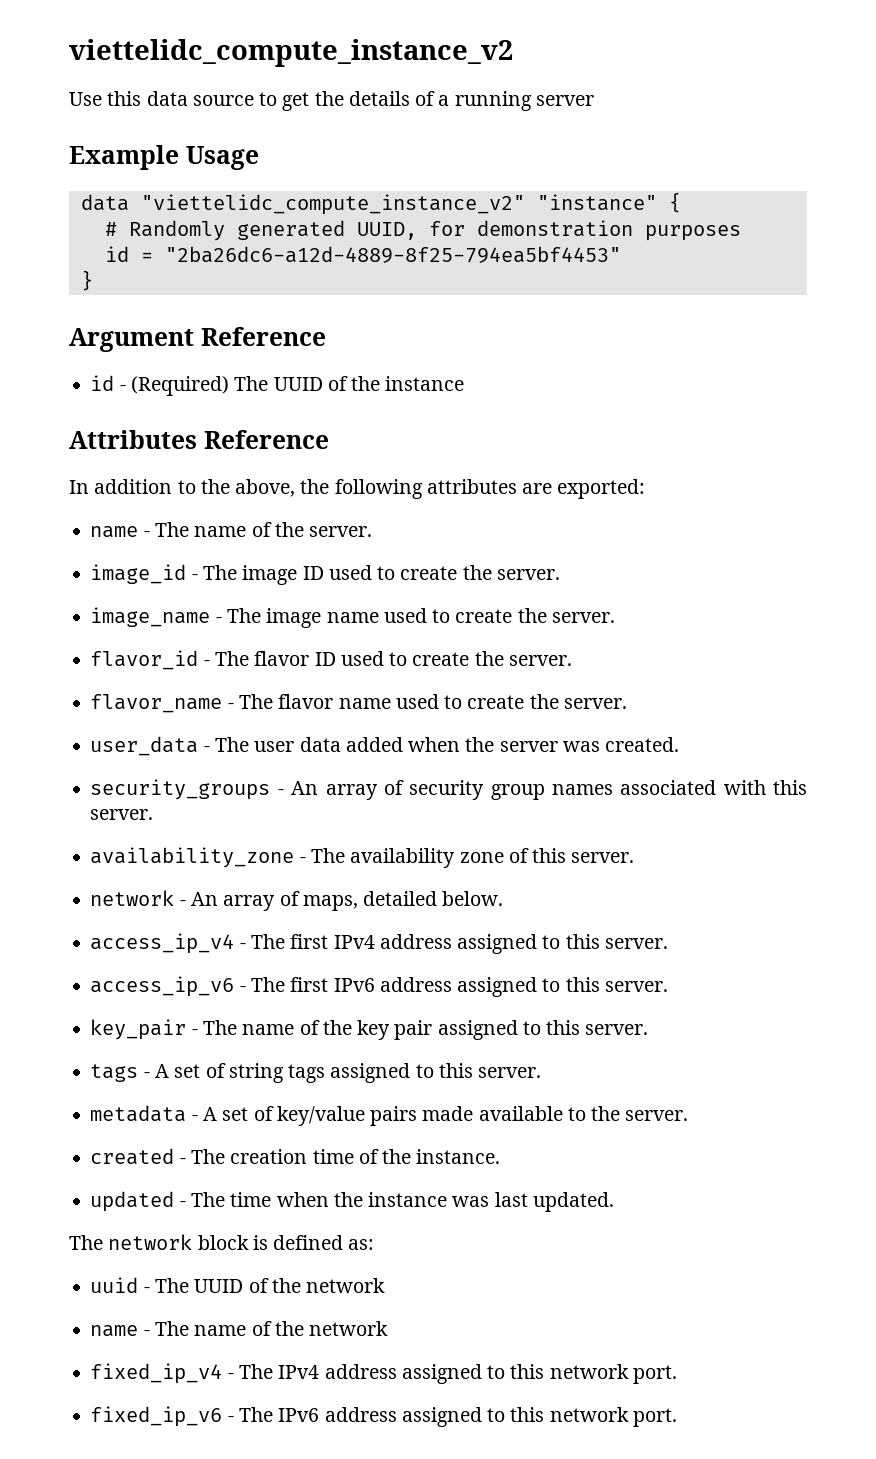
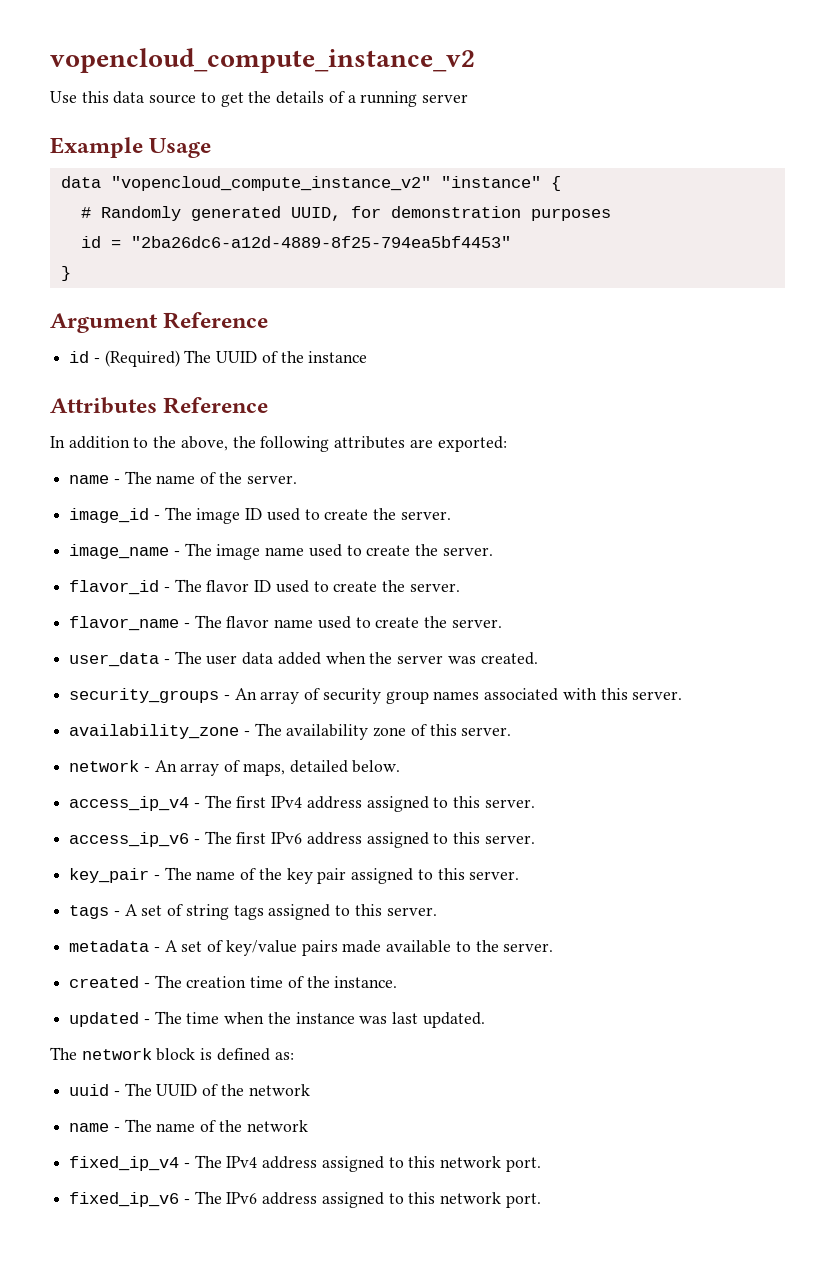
- viettelidc_compute_instance_v2
+ vopencloud_compute_instance_v2
- data "viettelidc_compute_instance_v2" "instance" {
+ data "vopencloud_compute_instance_v2" "instance" {

